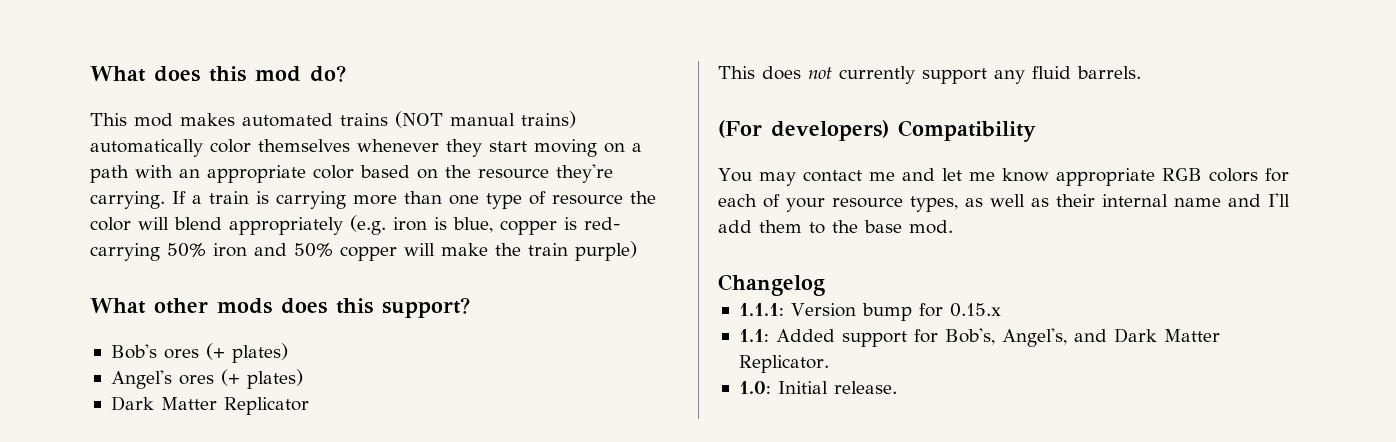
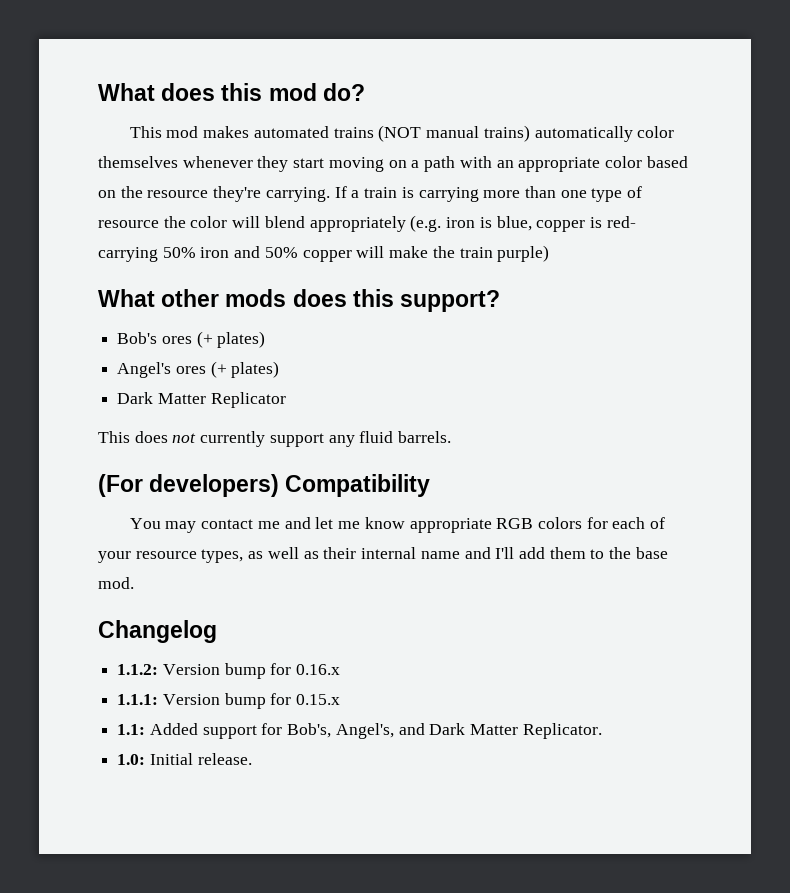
+ 1.1.2: Version bump for 0.16.x

